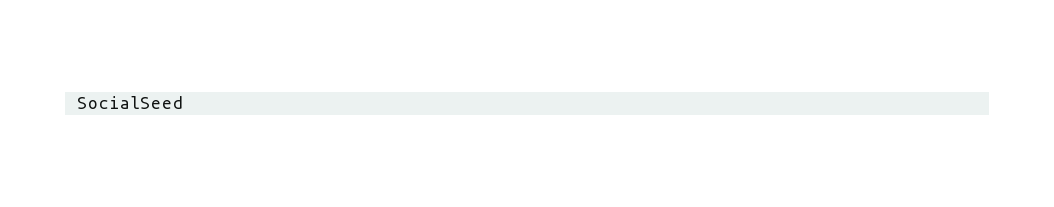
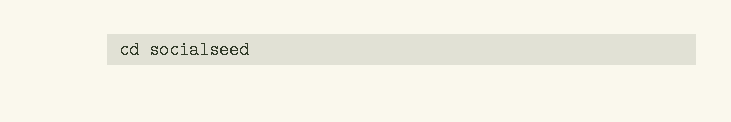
- SocialSeed
+ cd socialseed

